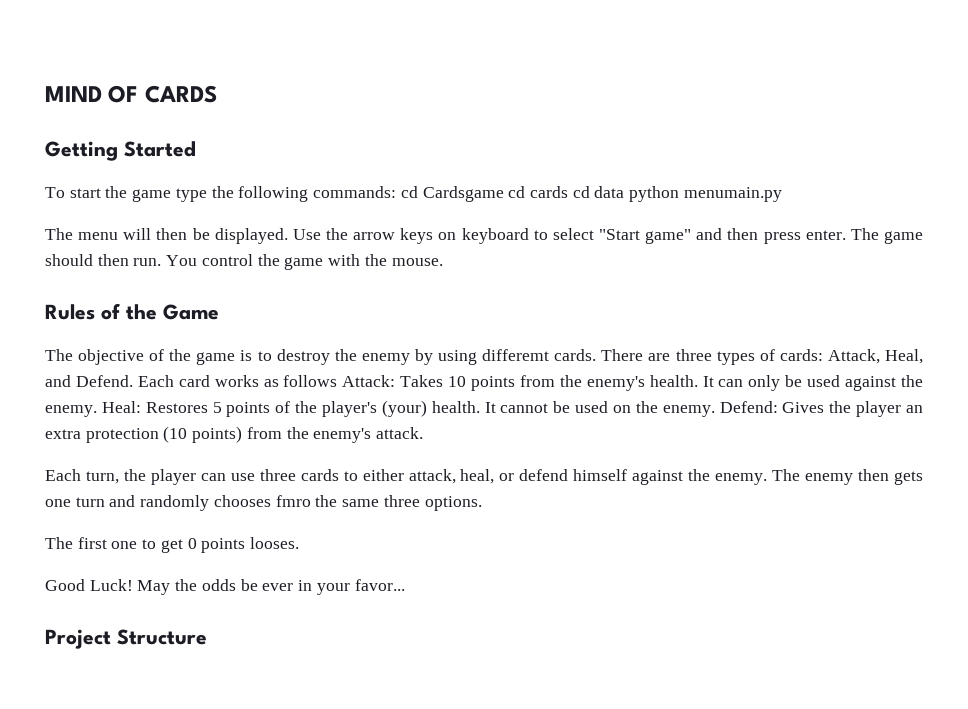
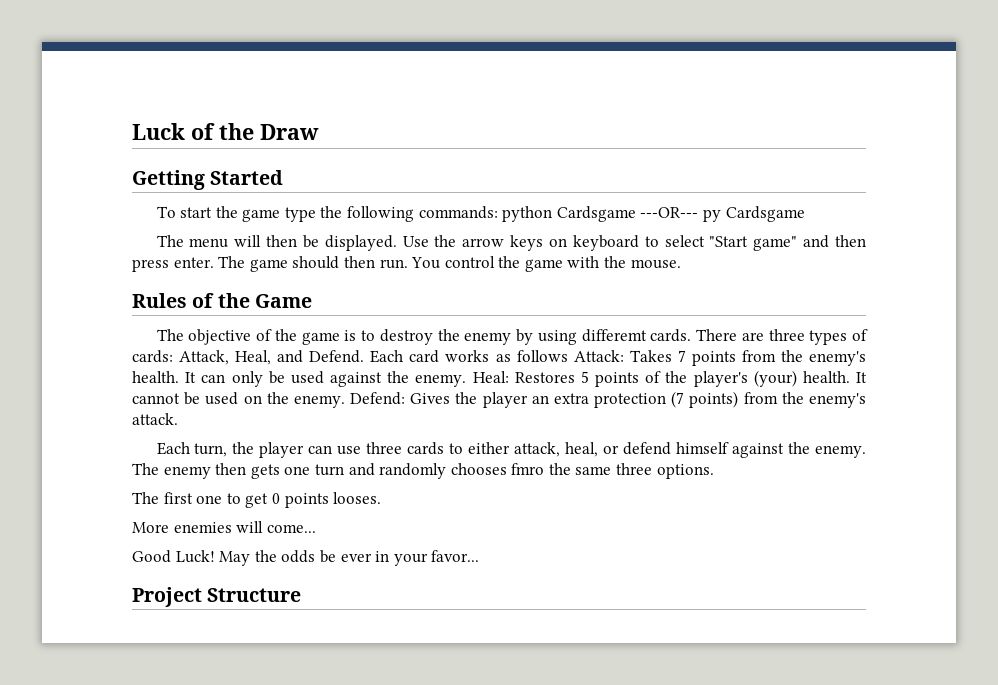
- MIND OF CARDS
+ Luck of the Draw
- To start the game type the following commands: cd Cardsgame cd cards cd data python menumain.py
+ To start the game type the following commands: python Cardsgame ---OR--- py Cardsgame
- Each card works as follows Attack: Takes 10 points from the enemy's health.
+ Each card works as follows Attack: Takes 7 points from the enemy's health.
- Defend: Gives the player an extra protection (10 points) from the enemy's attack.
+ Defend: Gives the player an extra protection (7 points) from the enemy's attack.
+ More enemies will come...

